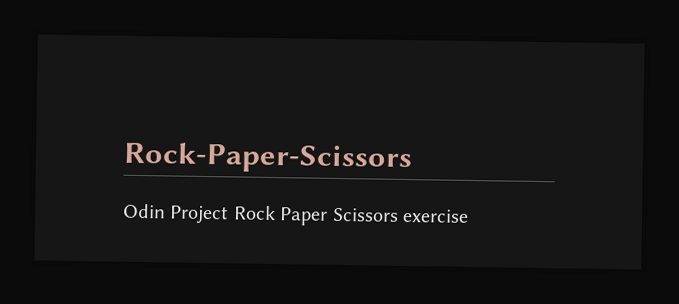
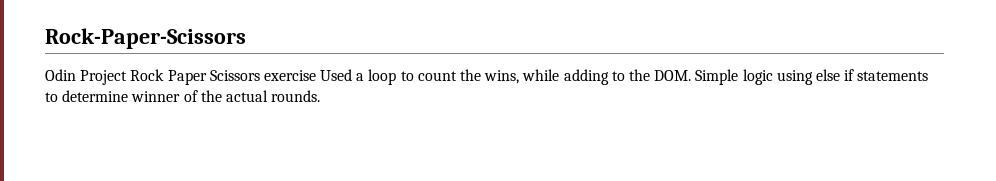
- Odin Project Rock Paper Scissors exercise
+ Odin Project Rock Paper Scissors exercise Used a loop to count the wins, while adding to the DOM. Simple logic using else if statements to determine winner of the actual rounds.

